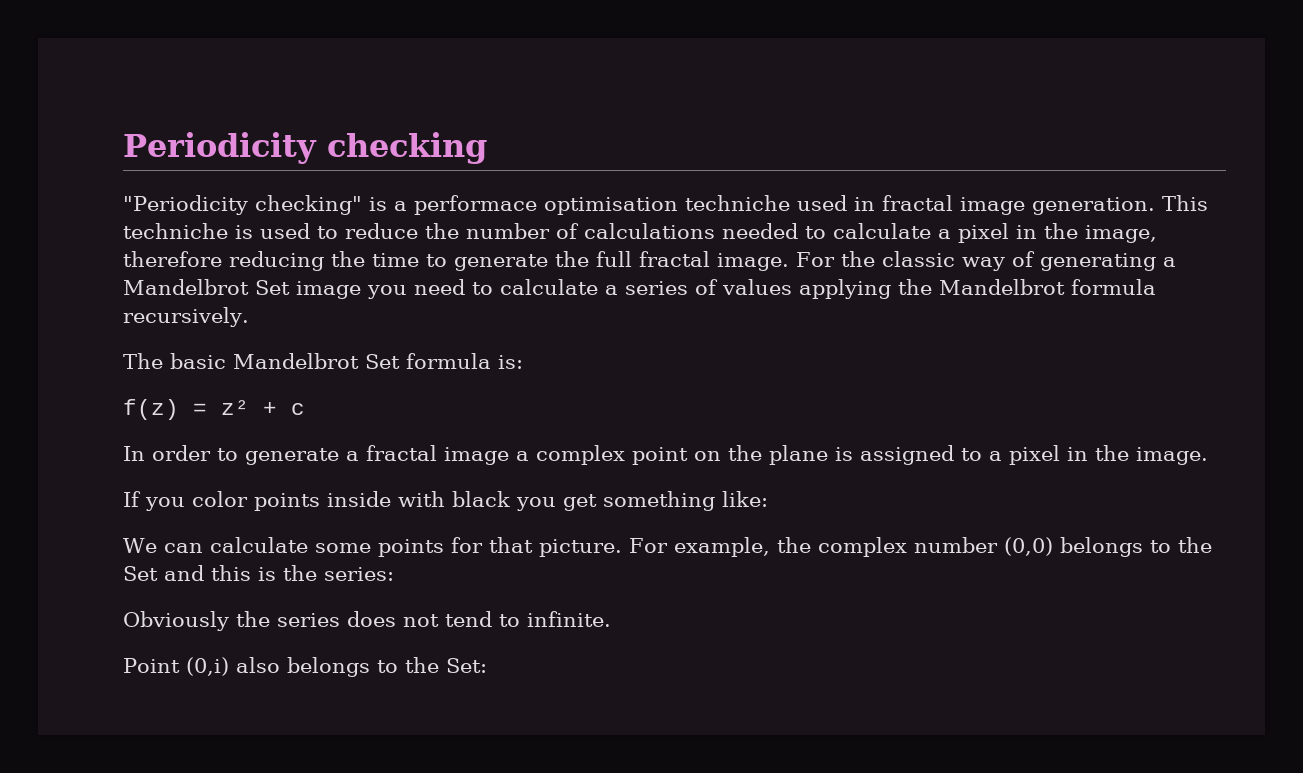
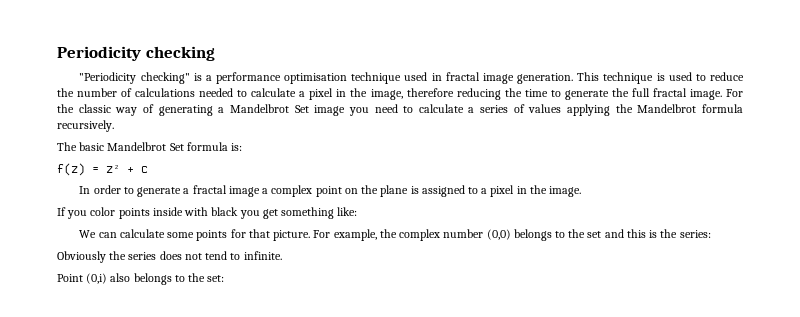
- "Periodicity checking" is a performace optimisation techniche used in fractal image generation.
+ "Periodicity checking" is a performance optimisation technique used in fractal image generation.
- This techniche is used to reduce the number of calculations needed to calculate a pixel in the image, therefore reducing the time to generate the full fractal image.
+ This technique is used to reduce the number of calculations needed to calculate a pixel in the image, therefore reducing the time to generate the full fractal image.
- For example, the complex number (0,0) belongs to the Set and this is the series:
+ For example, the complex number (0,0) belongs to the set and this is the series:
- Point (0,i) also belongs to the Set:
+ Point (0,i) also belongs to the set:

